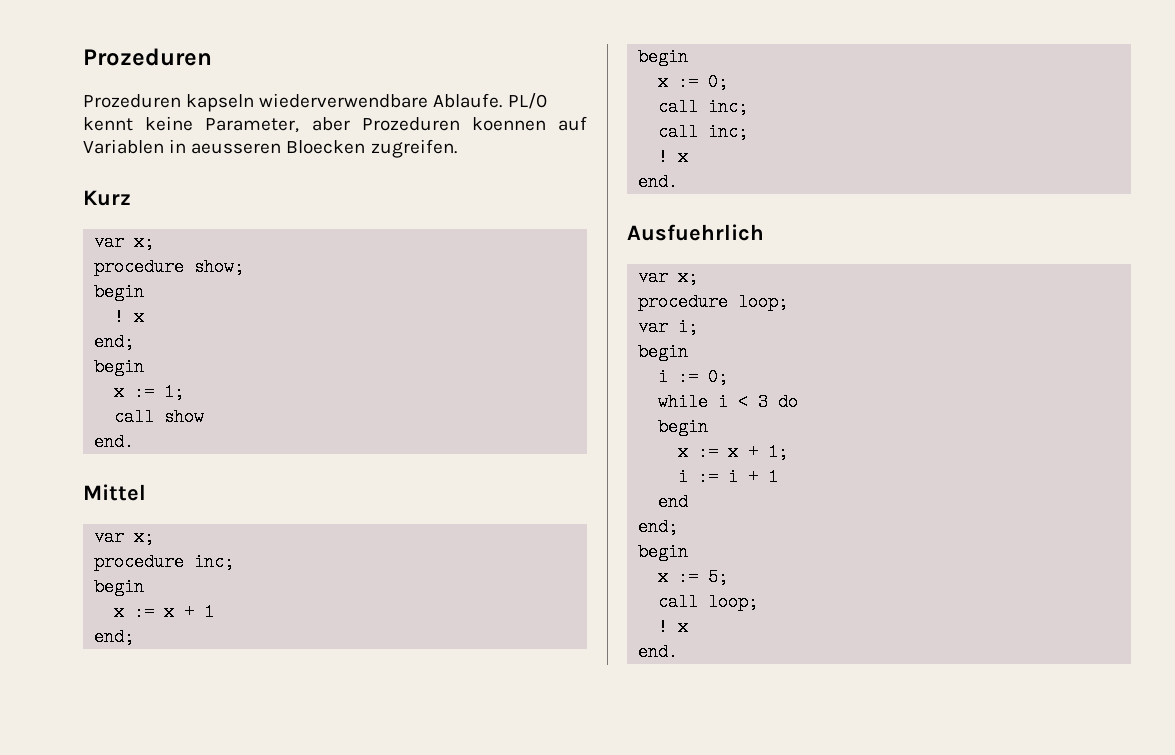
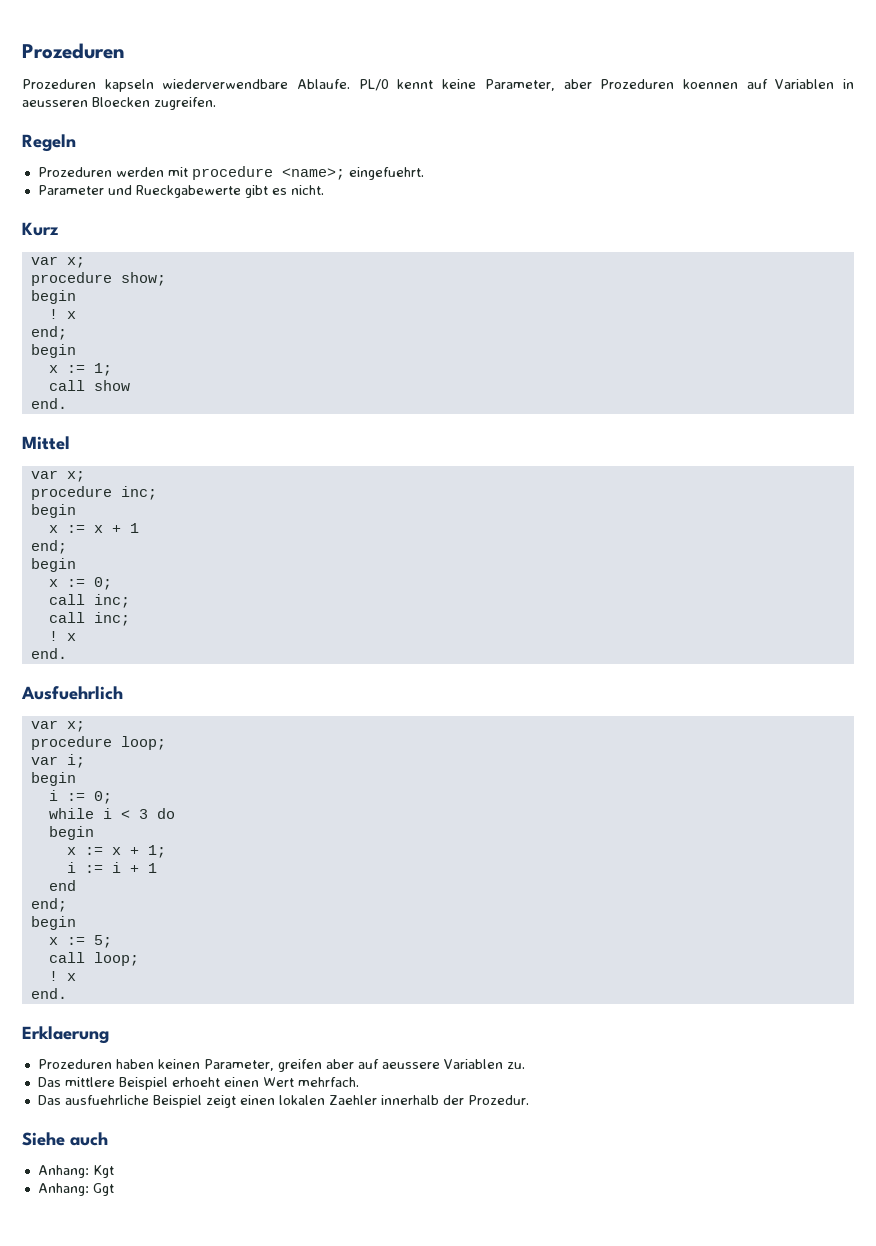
+ Regeln
+ Prozeduren werden mit procedure <name>; eingefuehrt.
+ Parameter und Rueckgabewerte gibt es nicht.
+ Erklaerung
+ Prozeduren haben keinen Parameter, greifen aber auf aeussere Variablen zu.
+ Das mittlere Beispiel erhoeht einen Wert mehrfach.
+ Das ausfuehrliche Beispiel zeigt einen lokalen Zaehler innerhalb der Prozedur.
+ Siehe auch
+ Anhang: Kgt
+ Anhang: Ggt

